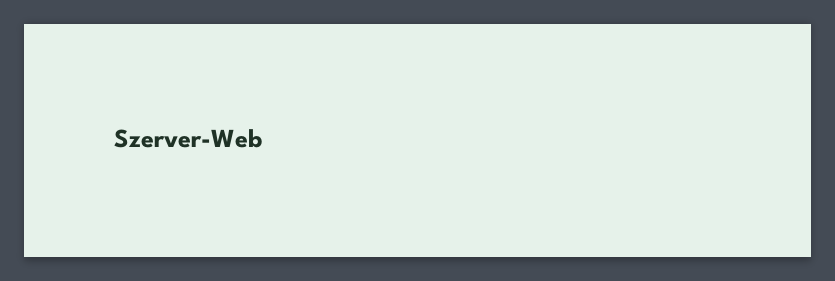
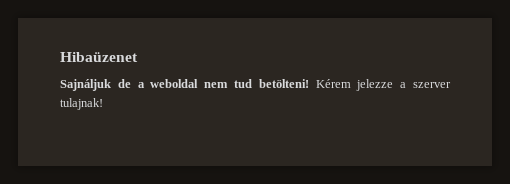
- Szerver-Web
+ Hibaüzenet
+ Sajnáljuk de a weboldal nem tud betölteni! Kérem jelezze a szerver tulajnak!

